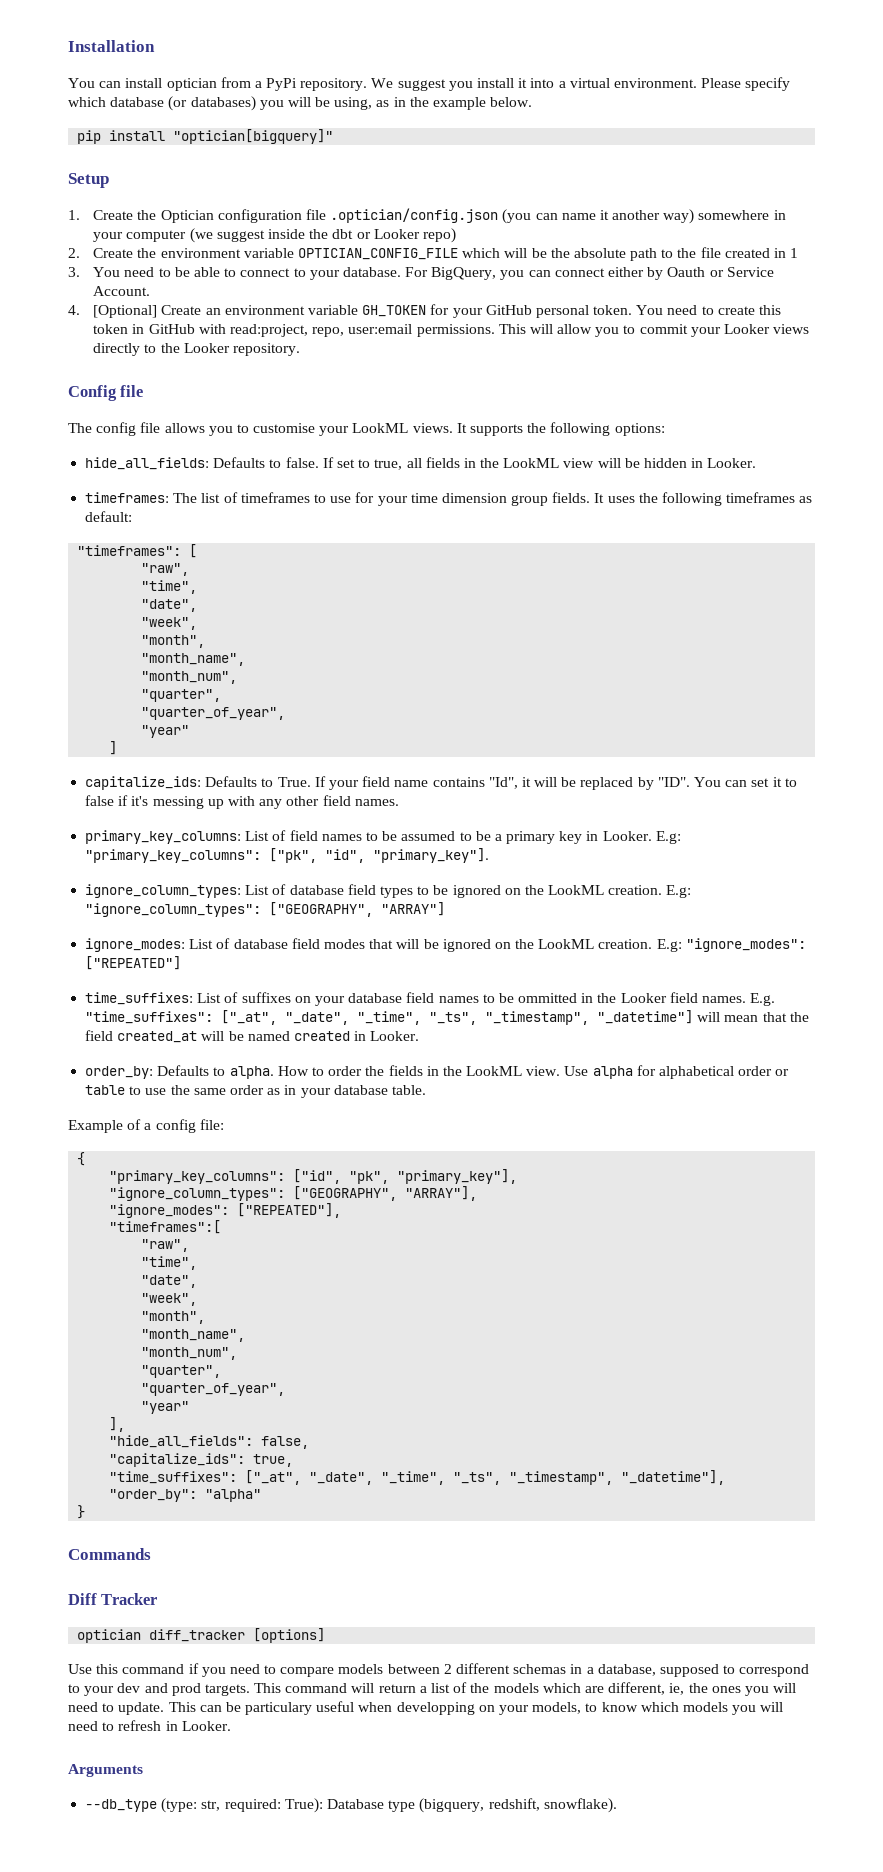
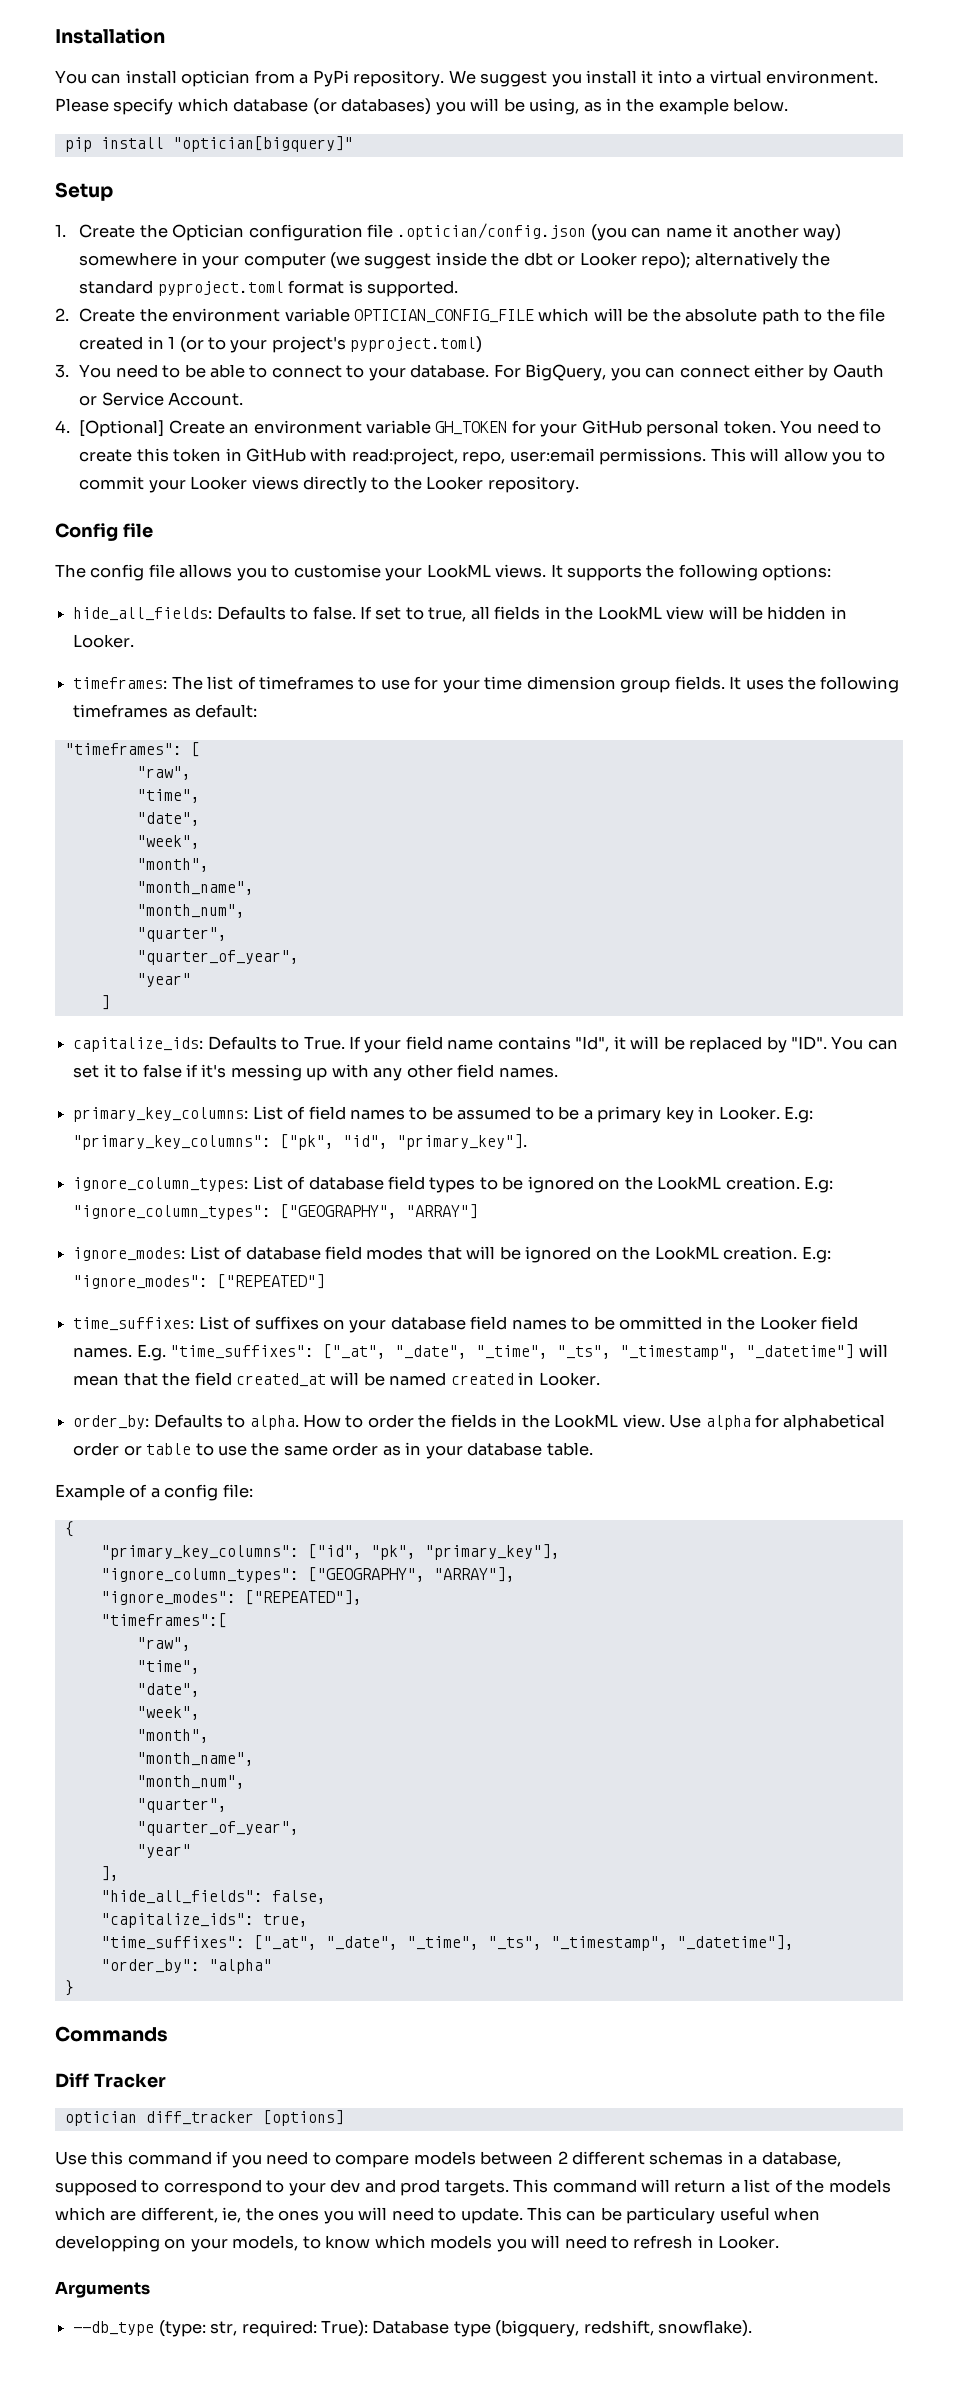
- 1. Create the Optician configuration file .optician/config.json (you can name it another way) somewhere in your computer (we suggest inside the dbt or Looker repo)
+ 1. Create the Optician configuration file .optician/config.json (you can name it another way) somewhere in your computer (we suggest inside the dbt or Looker repo); alternatively the standard pyproject.toml format is supported.
- 2. Create the environment variable OPTICIAN_CONFIG_FILE which will be the absolute path to the file created in 1
+ 2. Create the environment variable OPTICIAN_CONFIG_FILE which will be the absolute path to the file created in 1 (or to your project's pyproject.toml)

